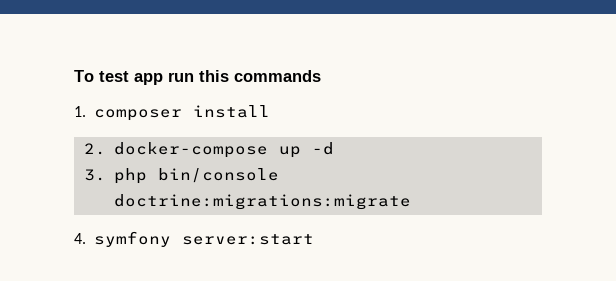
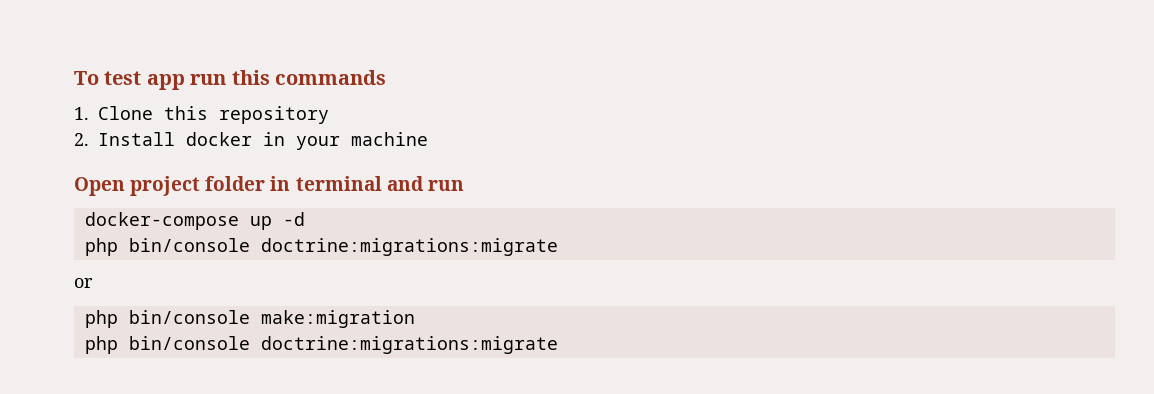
- 1. composer install
- 2. docker-compose up -d
- 3. php bin/console doctrine:migrations:migrate
+ 1. Clone this repository
+ 2. Install docker in your machine
+ Open project folder in terminal and run
+ docker-compose up -d
+ php bin/console doctrine:migrations:migrate
- 4. symfony server:start
+ or
+ php bin/console make:migration
+ php bin/console doctrine:migrations:migrate

